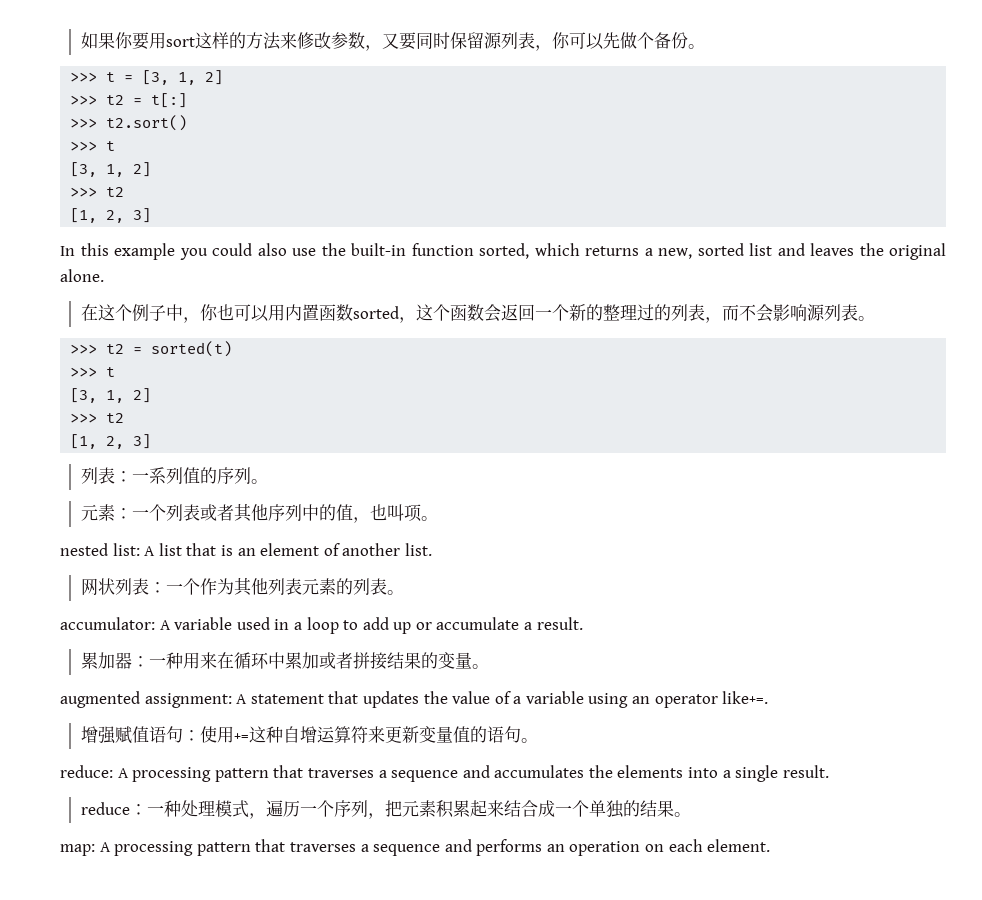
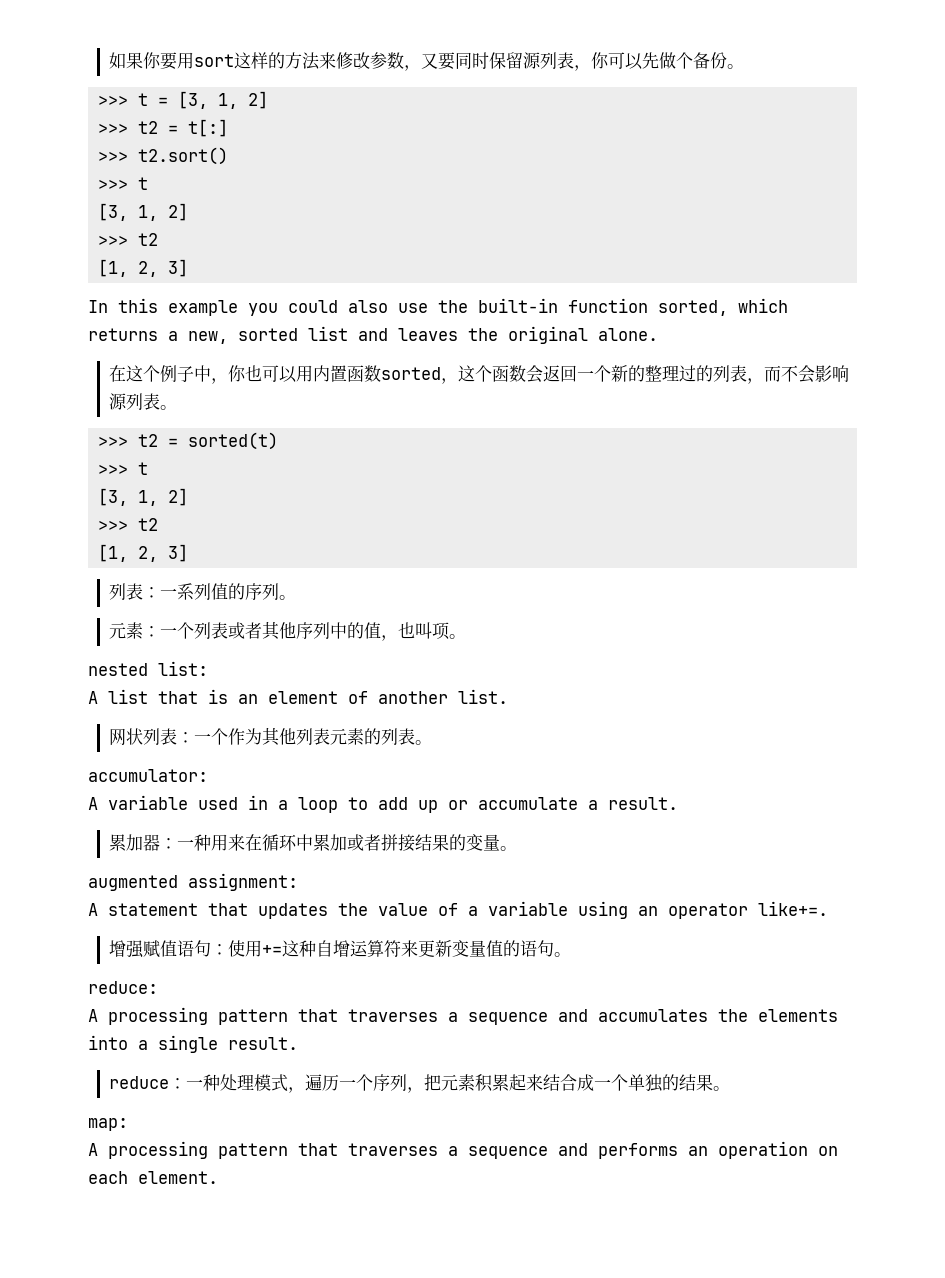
- nested list: A list that is an element of another list.
+ nested list:
+ A list that is an element of another list.
- accumulator: A variable used in a loop to add up or accumulate a result.
+ accumulator:
+ A variable used in a loop to add up or accumulate a result.
- augmented assignment: A statement that updates the value of a variable using an operator like+=.
+ augmented assignment:
+ A statement that updates the value of a variable using an operator like+=.
- reduce: A processing pattern that traverses a sequence and accumulates the elements into a single result.
+ reduce:
+ A processing pattern that traverses a sequence and accumulates the elements into a single result.
- map: A processing pattern that traverses a sequence and performs an operation on each element.
+ map:
+ A processing pattern that traverses a sequence and performs an operation on each element.

